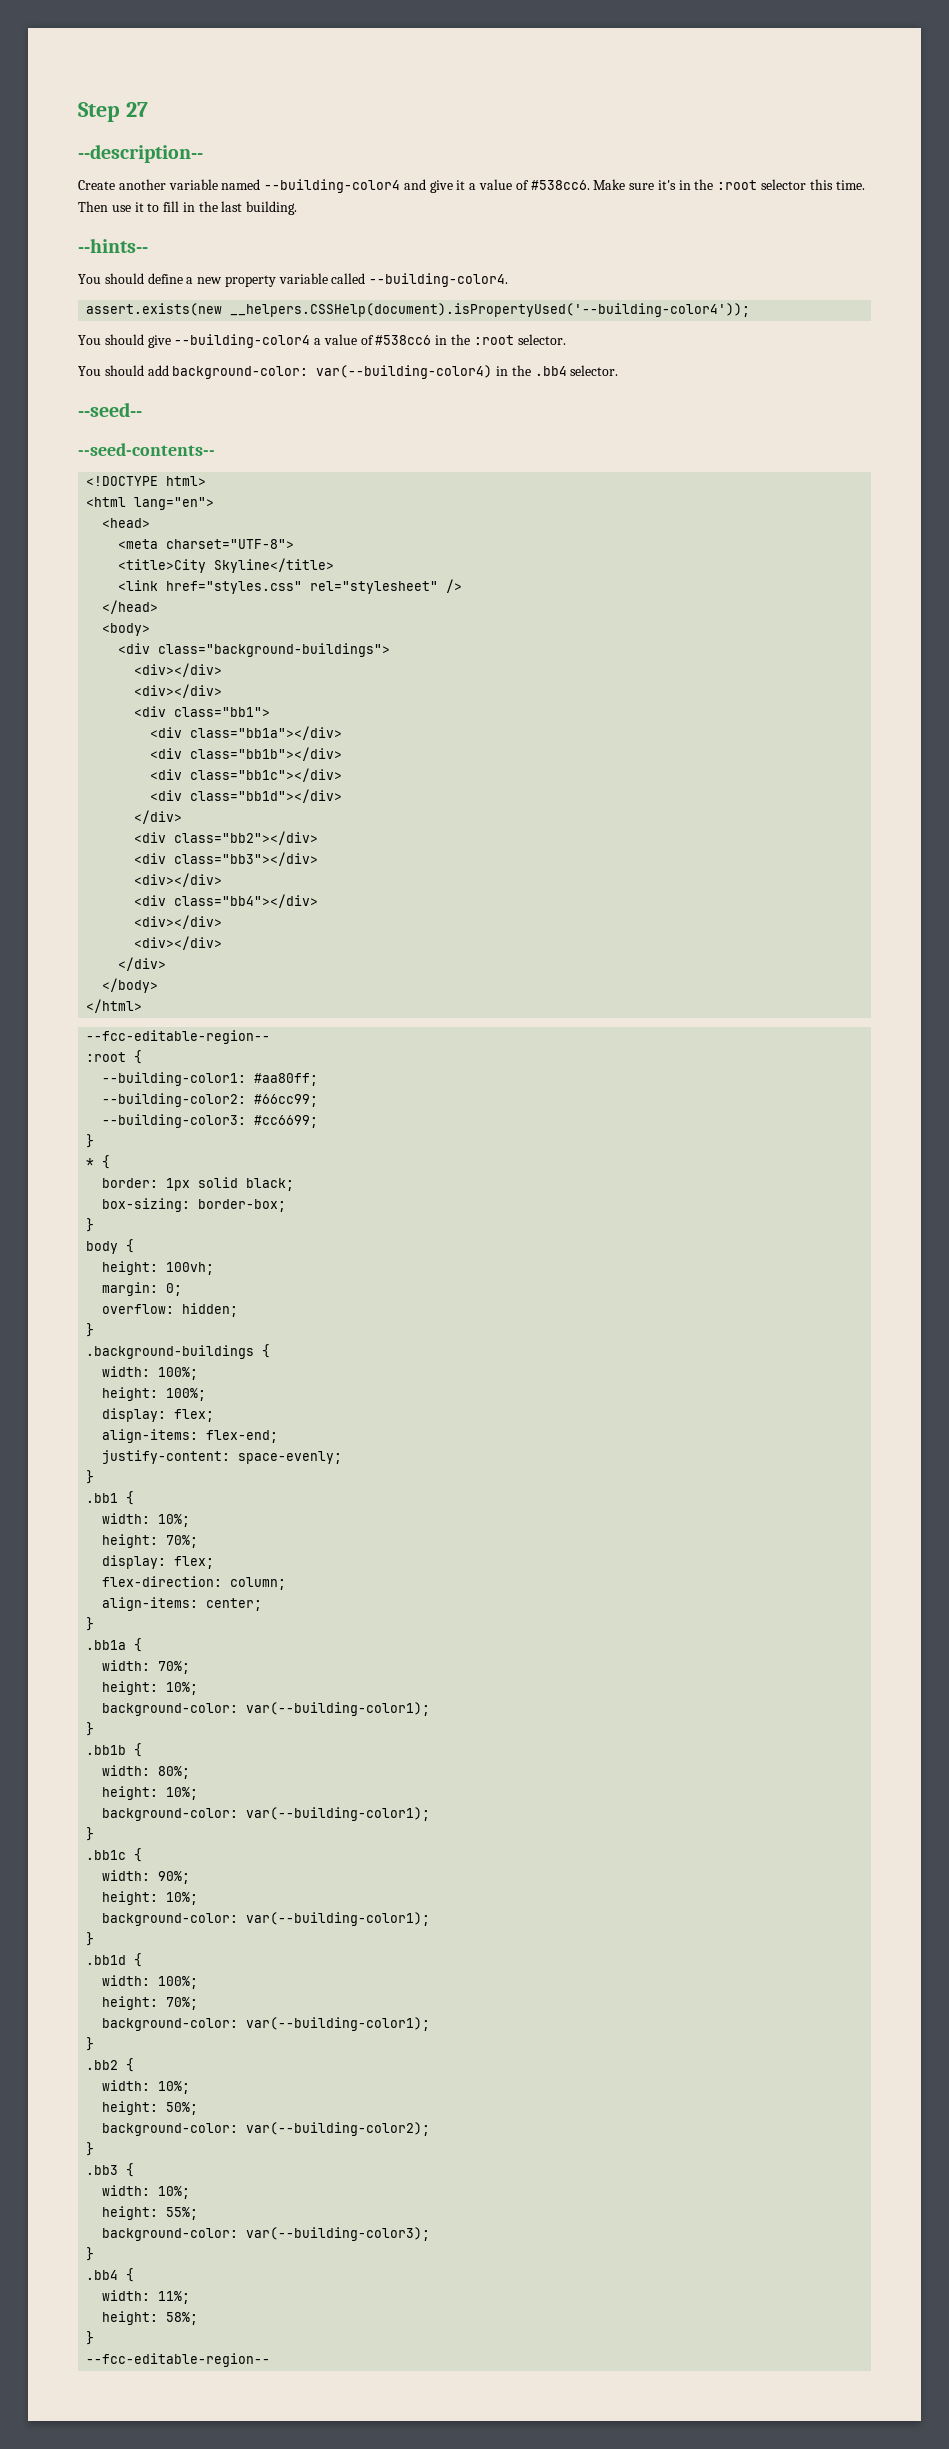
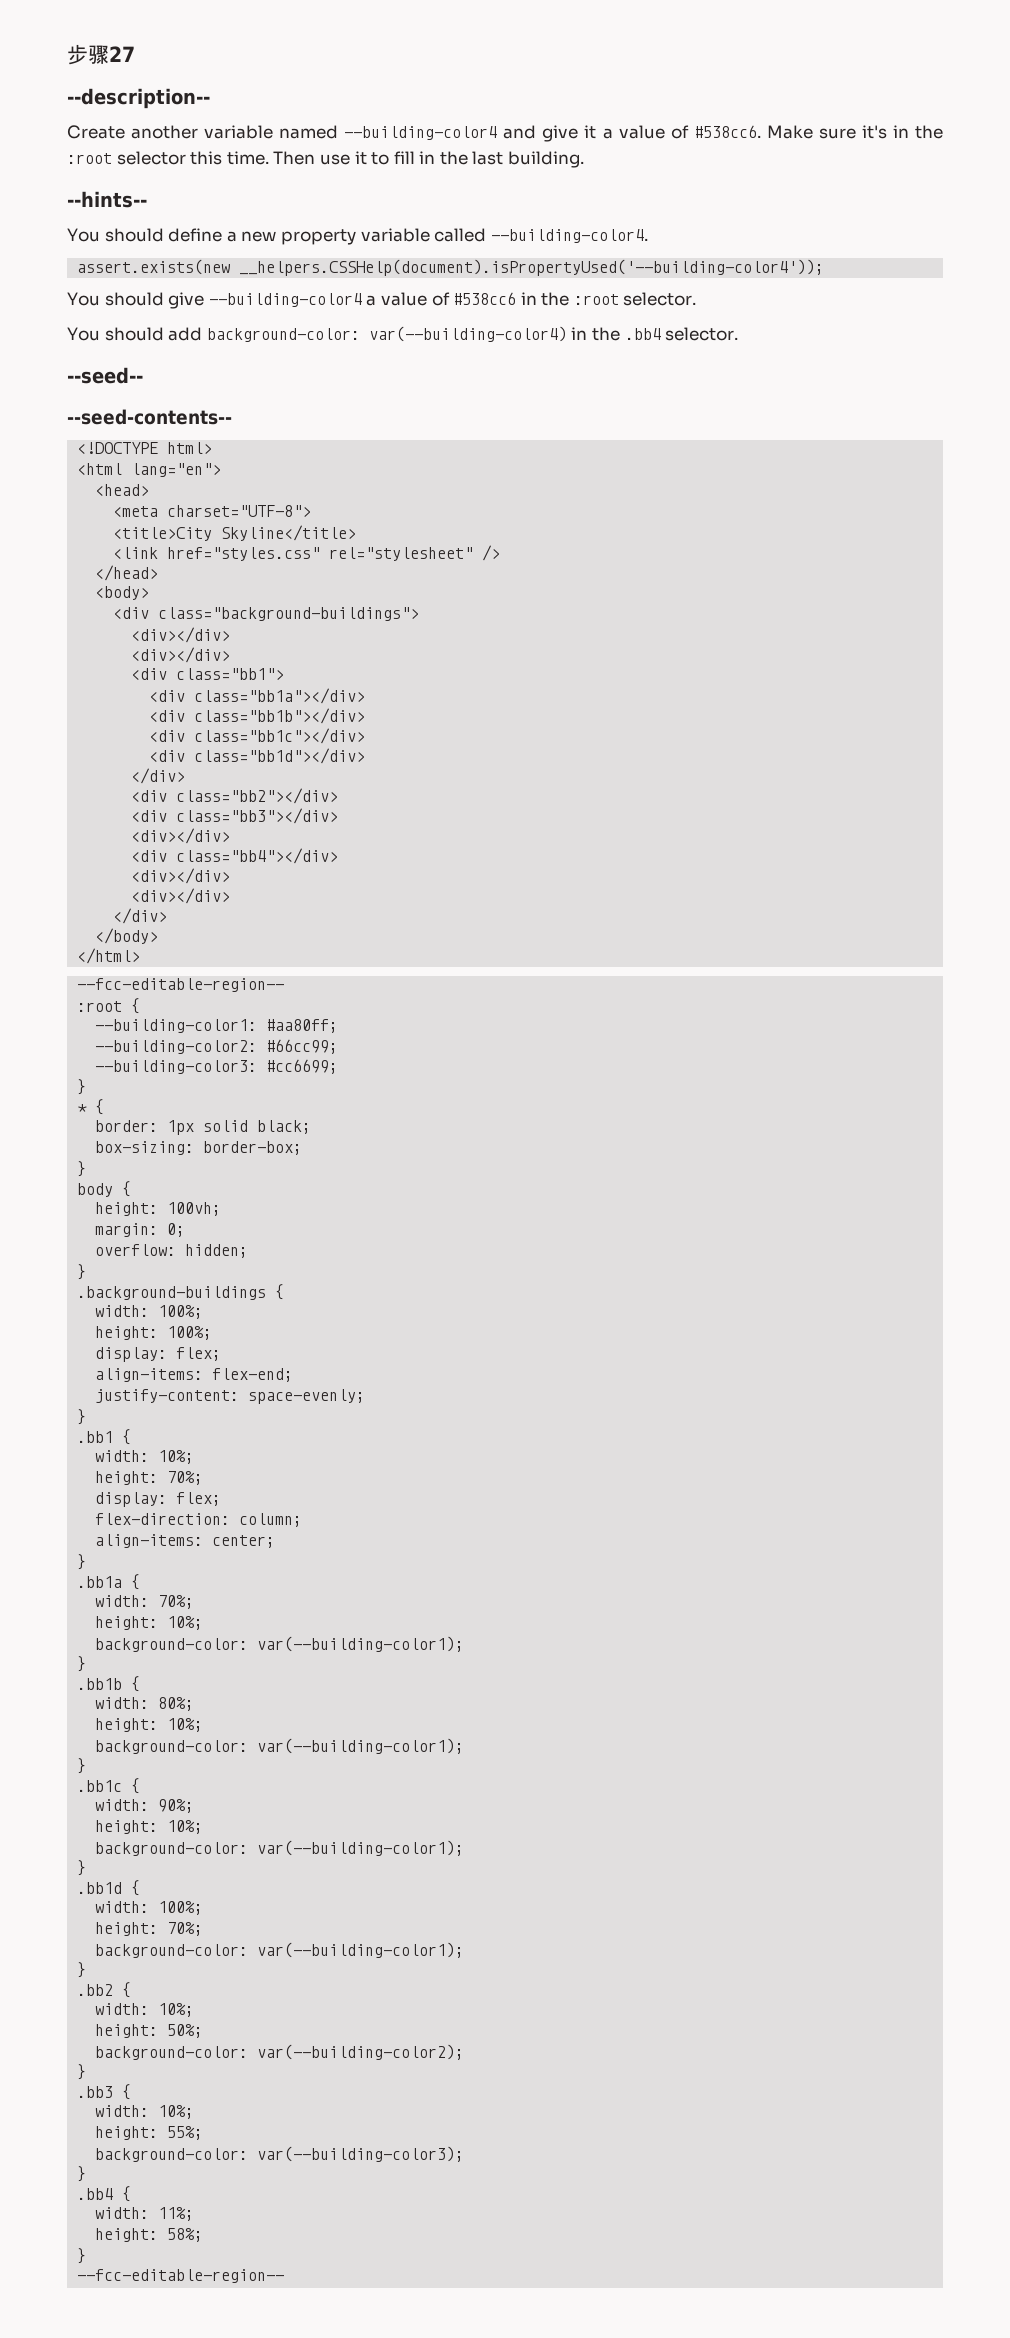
- Step 27
+ 步骤27

